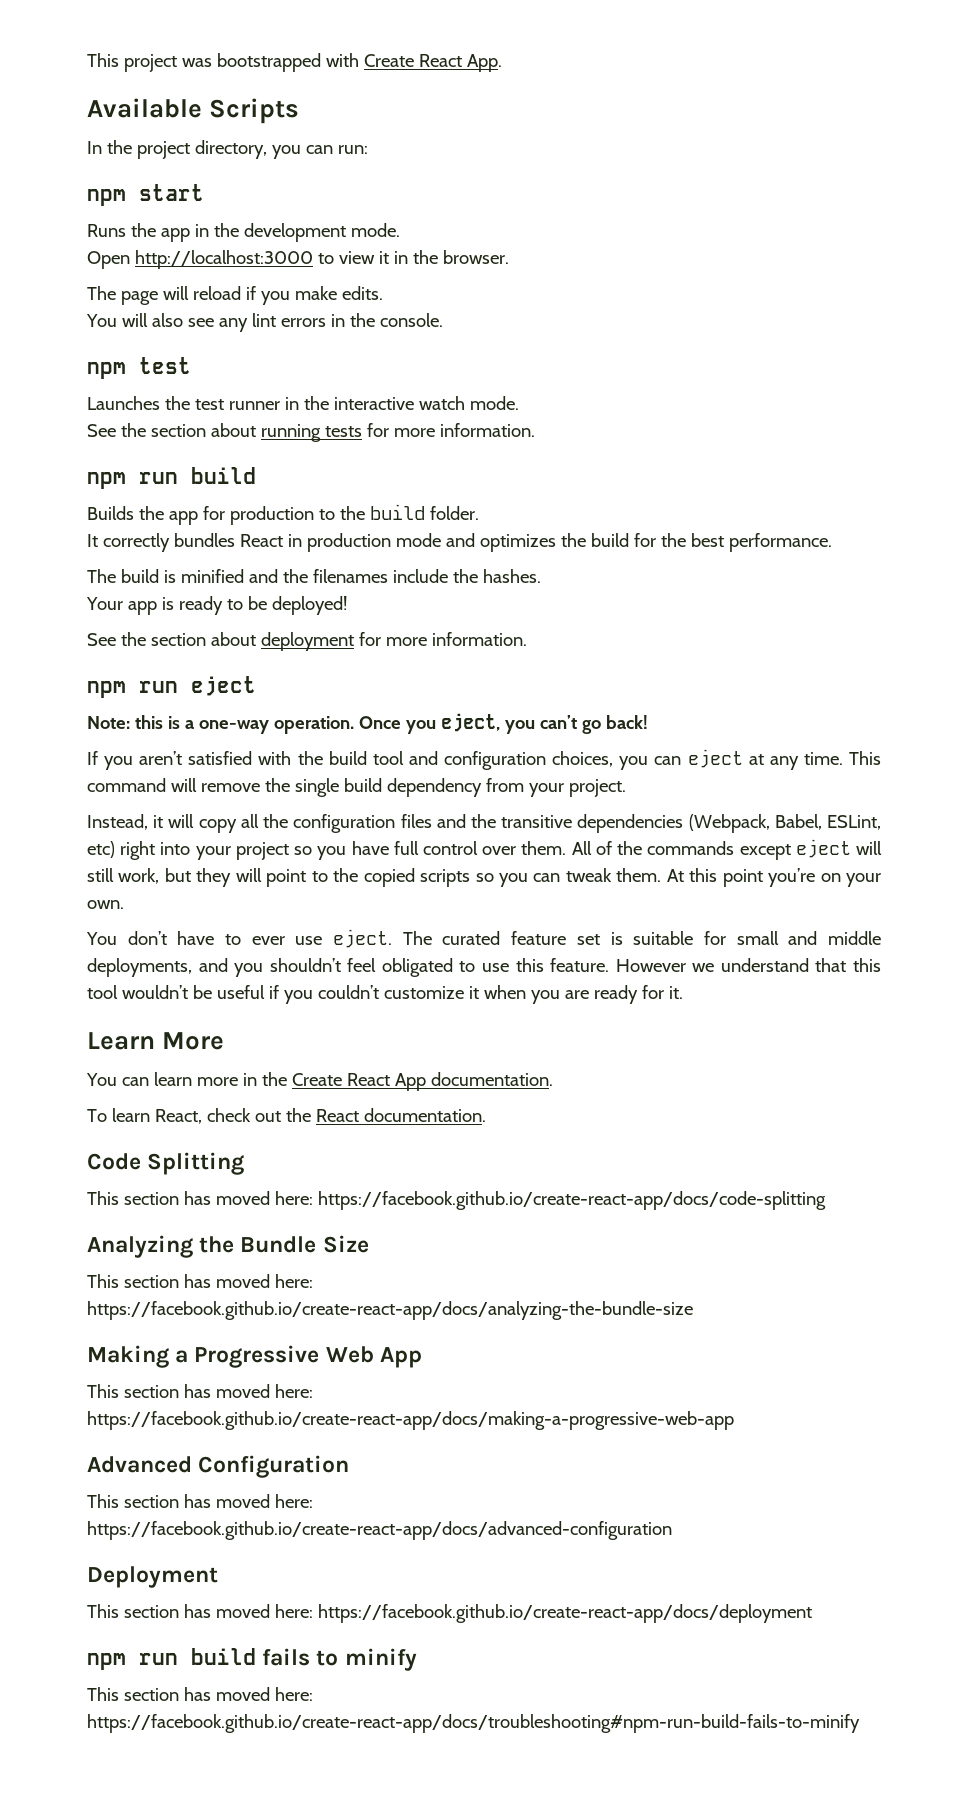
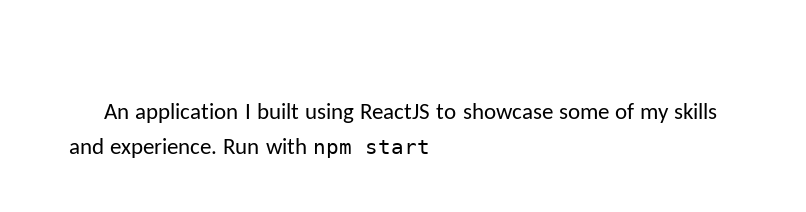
- This project was bootstrapped with Create React App.
- Available Scripts
- In the project directory, you can run:
- npm start
- Runs the app in the development mode.
- Open http://localhost:3000 to view it in the browser.
- The page will reload if you make edits.
- You will also see any lint errors in the console.
- npm test
- Launches the test runner in the interactive watch mode.
- See the section about running tests for more information.
- npm run build
- Builds the app for production to the build folder.
- It correctly bundles React in production mode and optimizes the build for the best performance.
- The build is minified and the filenames include the hashes.
- Your app is ready to be deployed!
- See the section about deployment for more information.
- npm run eject
- Note: this is a one-way operation. Once you eject, you can’t go back!
- If you aren’t satisfied with the build tool and configuration choices, you can eject at any time. This command will remove the single build dependency from your project.
- Instead, it will copy all the configuration files and the transitive dependencies (Webpack, Babel, ESLint, etc) right into your project so you have full control over them. All of the commands except eject will still work, but they will point to the copied scripts so you can tweak them. At this point you’re on your own.
- You don’t have to ever use eject. The curated feature set is suitable for small and middle deployments, and you shouldn’t feel obligated to use this feature. However we understand that this tool wouldn’t be useful if you couldn’t customize it when you are ready for it.
- Learn More
- You can learn more in the Create React App documentation.
- To learn React, check out the React documentation.
- Code Splitting
- This section has moved here: https://facebook.github.io/create-react-app/docs/code-splitting
- Analyzing the Bundle Size
- This section has moved here: https://facebook.github.io/create-react-app/docs/analyzing-the-bundle-size
- Making a Progressive Web App
- This section has moved here: https://facebook.github.io/create-react-app/docs/making-a-progressive-web-app
- Advanced Configuration
- This section has moved here: https://facebook.github.io/create-react-app/docs/advanced-configuration
- Deployment
- This section has moved here: https://facebook.github.io/create-react-app/docs/deployment
- npm run build fails to minify
- This section has moved here: https://facebook.github.io/create-react-app/docs/troubleshooting#npm-run-build-fails-to-minify
+ An application I built using ReactJS to showcase some of my skills and experience. Run with npm start

